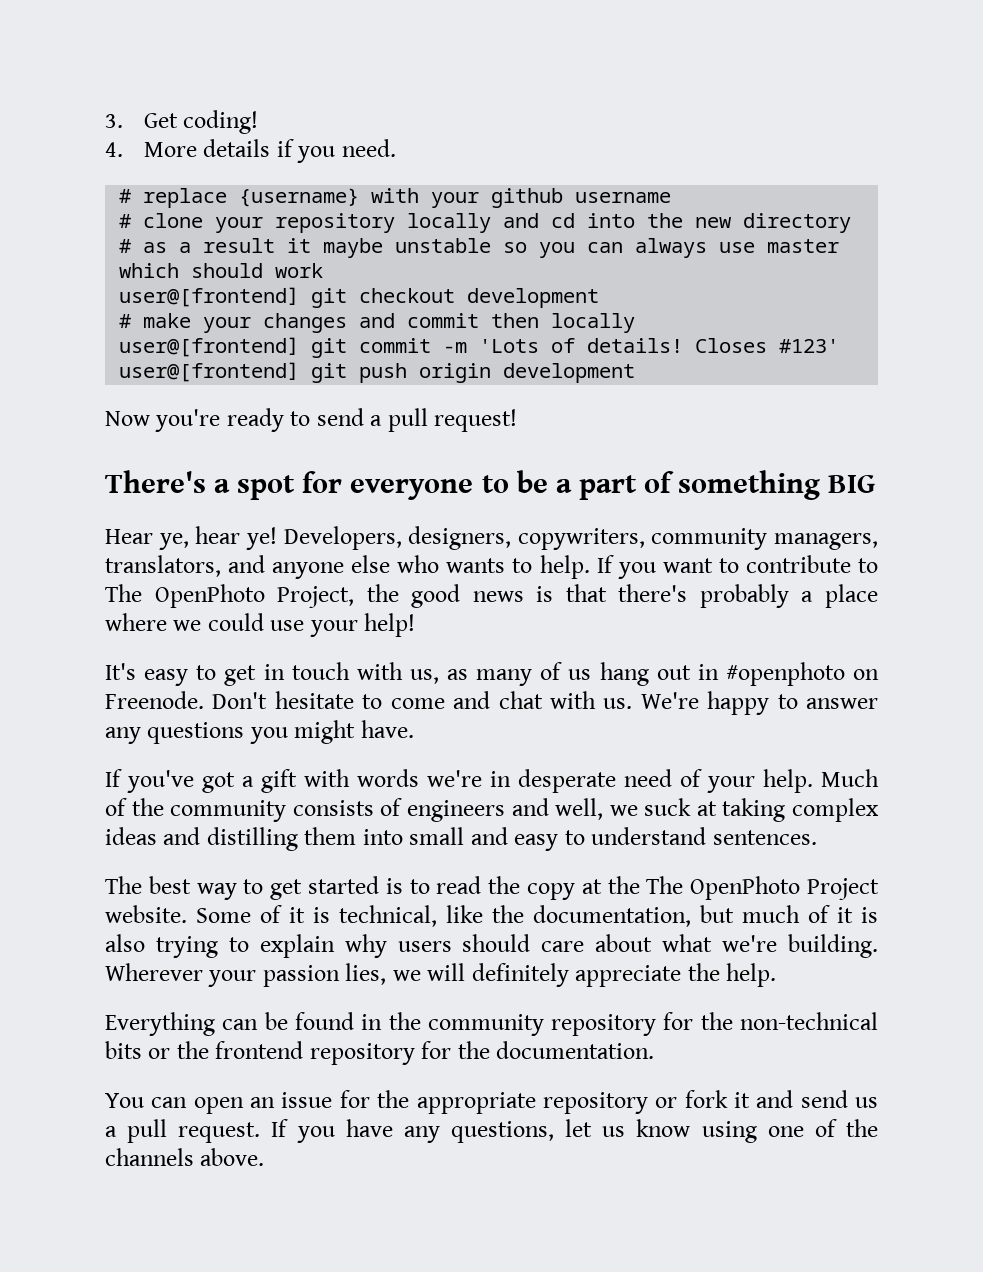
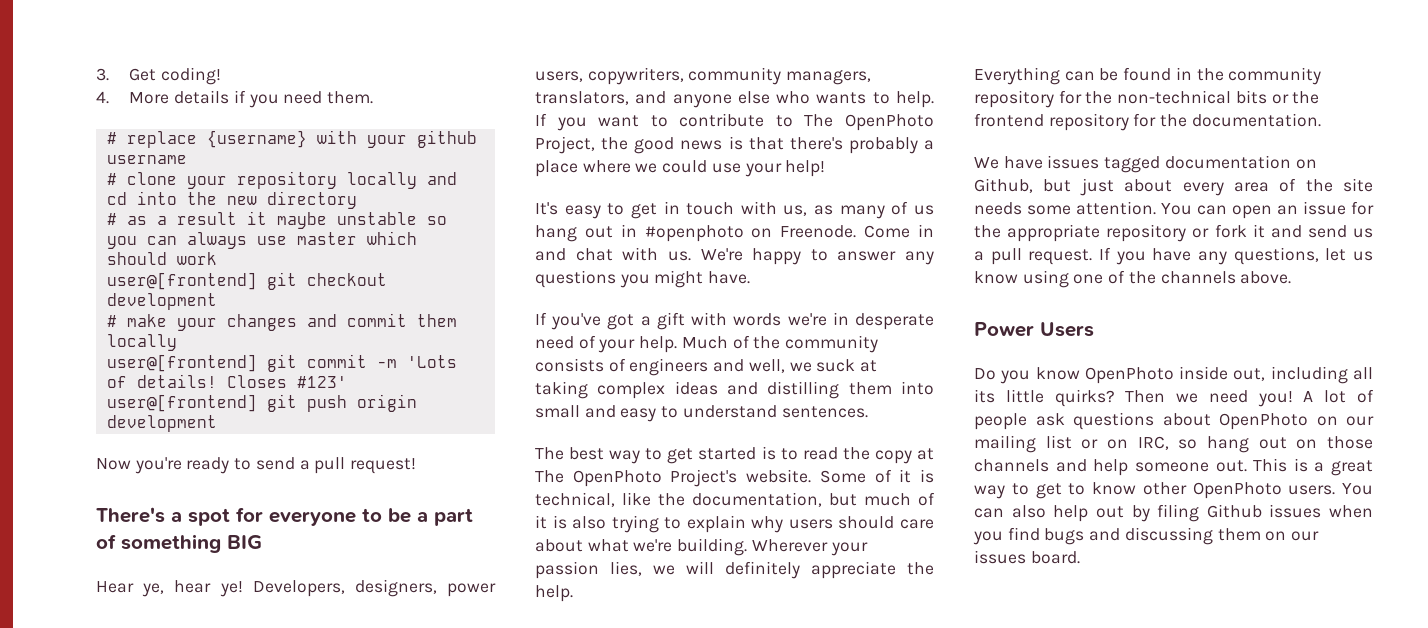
- 4. More details if you need.
+ 4. More details if you need them.
- # make your changes and commit then locally
+ # make your changes and commit them locally
- Developers, designers, copywriters, community managers, translators, and anyone else who wants to help.
+ Developers, designers, power users, copywriters, community managers, translators, and anyone else who wants to help.
- Don't hesitate to come and chat with us.
+ Come in and chat with us.
- The best way to get started is to read the copy at the The OpenPhoto Project website.
+ The best way to get started is to read the copy at The OpenPhoto Project's website.
+ We have issues tagged documentation on Github, but just about every area of the site needs some attention.
+ Power Users
+ Do you know OpenPhoto inside out, including all its little quirks? Then we need you! A lot of people ask questions about OpenPhoto on our mailing list or on IRC, so hang out on those channels and help someone out. This is a great way to get to know other OpenPhoto users. You can also help out by filing Github issues when you find bugs and discussing them on our issues board.

